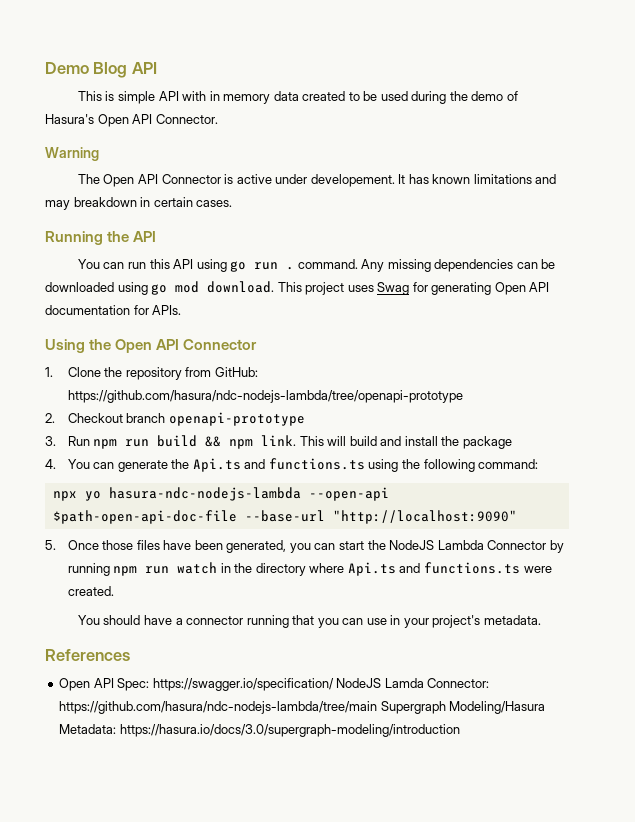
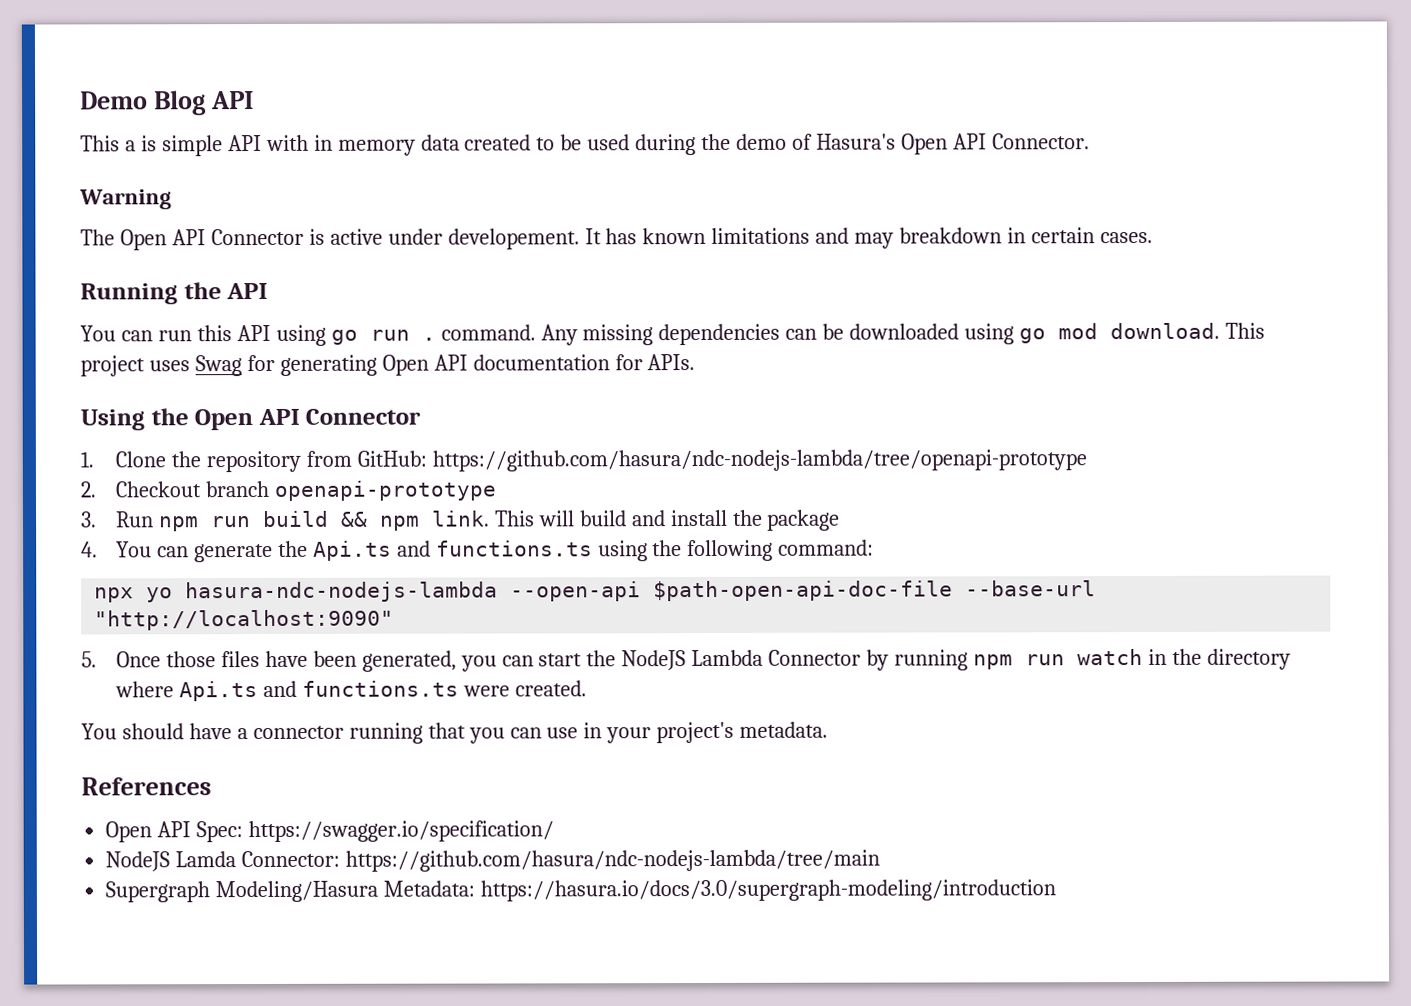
- This is simple API with in memory data created to be used during the demo of Hasura's Open API Connector.
+ This a is simple API with in memory data created to be used during the demo of Hasura's Open API Connector.
- Open API Spec: https://swagger.io/specification/ NodeJS Lamda Connector: https://github.com/hasura/ndc-nodejs-lambda/tree/main Supergraph Modeling/Hasura Metadata: https://hasura.io/docs/3.0/supergraph-modeling/introduction
+ Open API Spec: https://swagger.io/specification/
+ NodeJS Lamda Connector: https://github.com/hasura/ndc-nodejs-lambda/tree/main
+ Supergraph Modeling/Hasura Metadata: https://hasura.io/docs/3.0/supergraph-modeling/introduction

